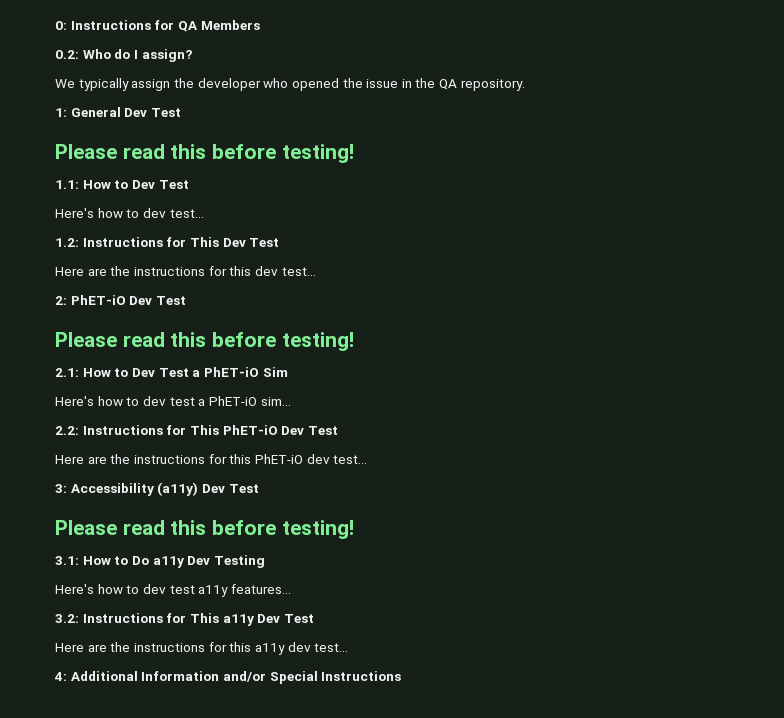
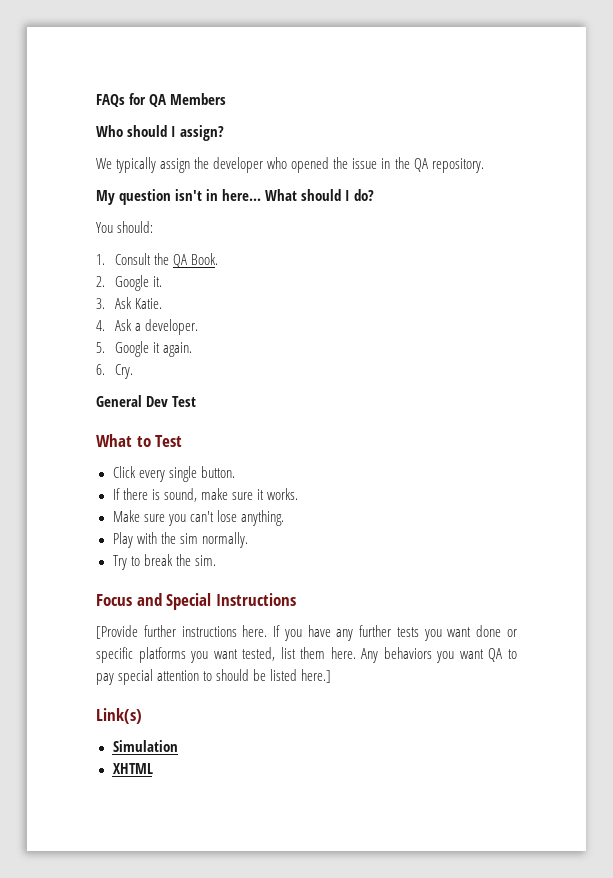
- 0: Instructions for QA Members
+ FAQs for QA Members
- 0.2: Who do I assign?
+ Who should I assign?
- 1: General Dev Test
- Please read this before testing!
- 1.1: How to Dev Test
- Here's how to dev test...
- 1.2: Instructions for This Dev Test
- Here are the instructions for this dev test...
- 2: PhET-iO Dev Test
- Please read this before testing!
- 2.1: How to Dev Test a PhET-iO Sim
- Here's how to dev test a PhET-iO sim...
- 2.2: Instructions for This PhET-iO Dev Test
- Here are the instructions for this PhET-iO dev test...
- 3: Accessibility (a11y) Dev Test
- Please read this before testing!
- 3.1: How to Do a11y Dev Testing
- Here's how to dev test a11y features...
- 3.2: Instructions for This a11y Dev Test
- Here are the instructions for this a11y dev test...
- 4: Additional Information and/or Special Instructions
+ My question isn't in here... What should I do?
+ You should:
+ 1. Consult the QA Book.
+ 2. Google it.
+ 3. Ask Katie.
+ 4. Ask a developer.
+ 5. Google it again.
+ 6. Cry.
+ General Dev Test
+ What to Test
+ Click every single button.
+ If there is sound, make sure it works.
+ Make sure you can't lose anything.
+ Play with the sim normally.
+ Try to break the sim.
+ Focus and Special Instructions
+ [Provide further instructions here. If you have any further tests you want done or specific platforms you want tested, list them here. Any behaviors you want QA to pay special attention to should be listed here.]
+ Link(s)
+ Simulation
+ XHTML

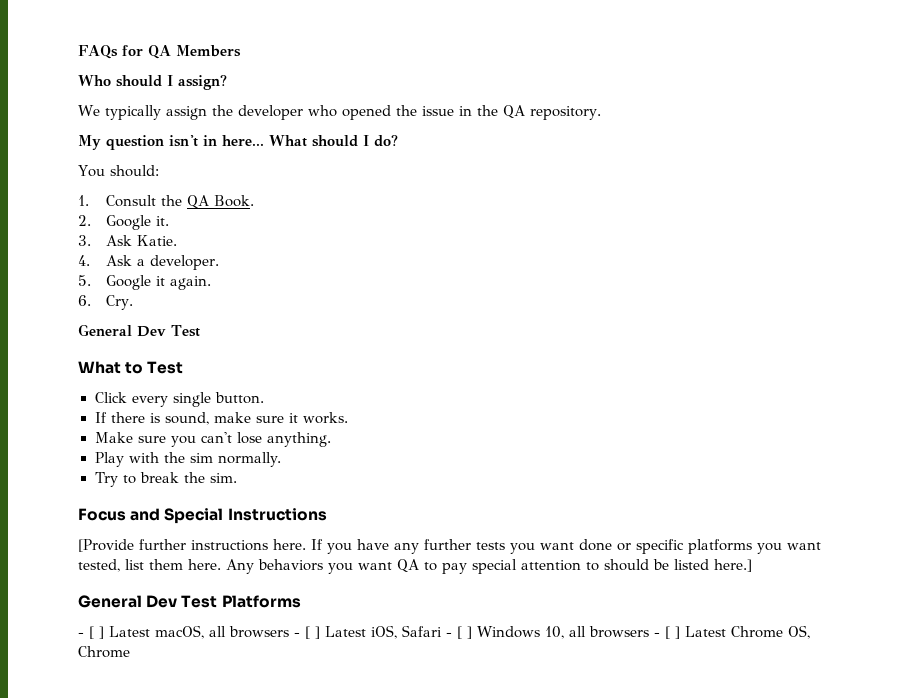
- Link(s)
- Simulation
- XHTML
+ General Dev Test Platforms
+ - [ ] Latest macOS, all browsers - [ ] Latest iOS, Safari - [ ] Windows 10, all browsers - [ ] Latest Chrome OS, Chrome

